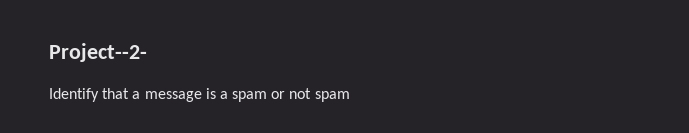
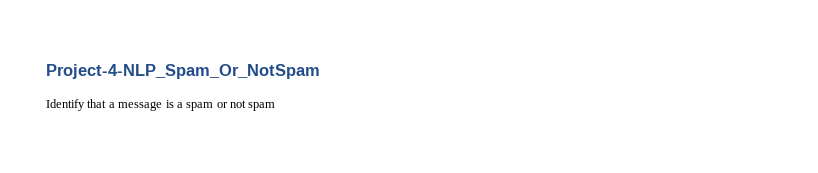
- Project--2-
+ Project-4-NLP_Spam_Or_NotSpam

